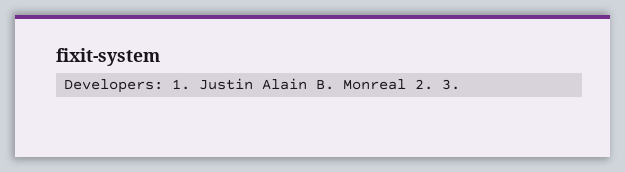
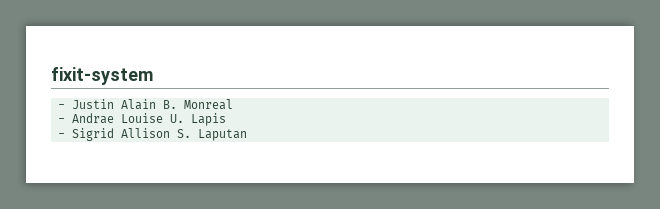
- Developers: 1. Justin Alain B. Monreal 2. 3.
+ - Justin Alain B. Monreal
+ - Andrae Louise U. Lapis
+ - Sigrid Allison S. Laputan

